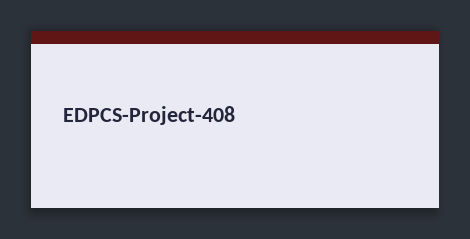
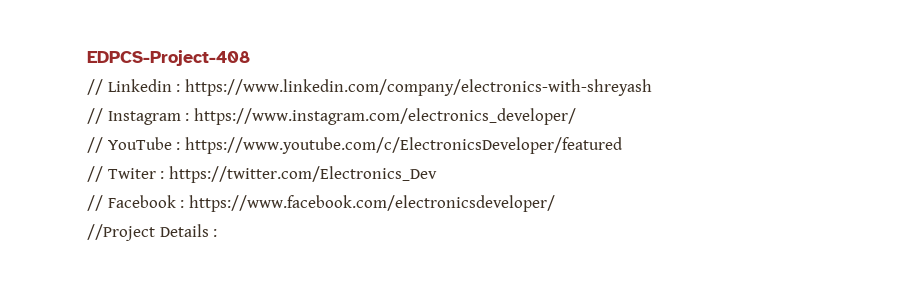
+ // Linkedin : https://www.linkedin.com/company/electronics-with-shreyash
+ // Instagram : https://www.instagram.com/electronics_developer/
+ // YouTube : https://www.youtube.com/c/ElectronicsDeveloper/featured
+ // Twiter : https://twitter.com/Electronics_Dev
+ // Facebook : https://www.facebook.com/electronicsdeveloper/
+ //Project Details :

